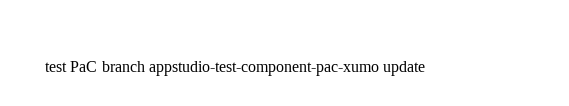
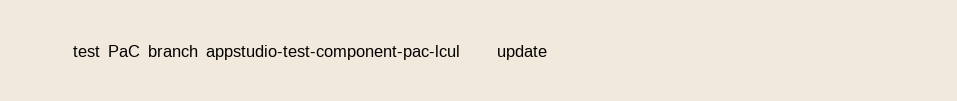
- test PaC branch appstudio-test-component-pac-xumo update
+ test PaC branch appstudio-test-component-pac-lcul update

